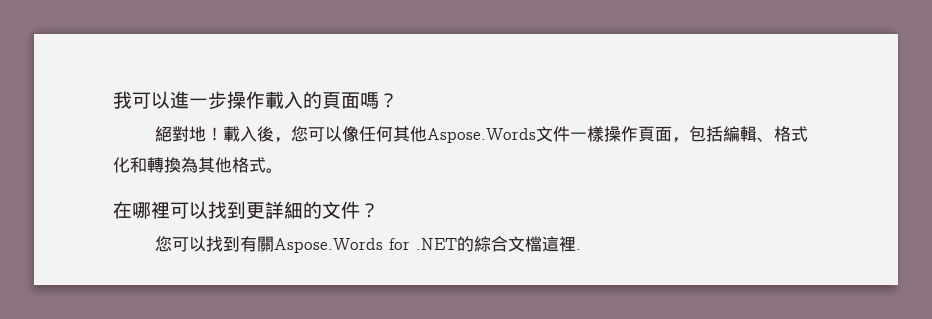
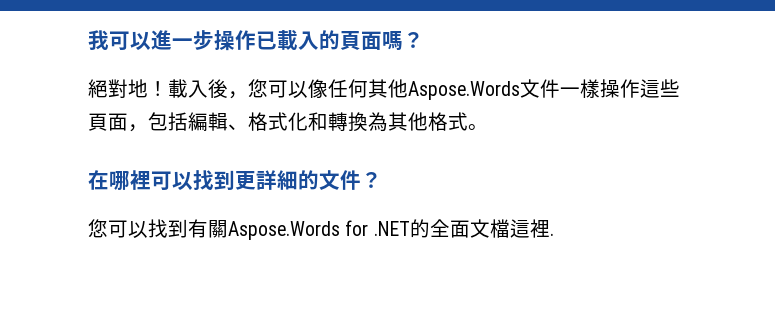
- 我可以進一步操作載入的頁面嗎？
+ 我可以進一步操作已載入的頁面嗎？
- 載入後，您可以像任何其他Aspose.Words文件一樣操作頁面，包括編輯、格式化和轉換為其他格式。
+ 載入後，您可以像任何其他Aspose.Words文件一樣操作這些頁面，包括編輯、格式化和轉換為其他格式。
- 您可以找到有關Aspose.Words for .NET的綜合文檔這裡.
+ 您可以找到有關Aspose.Words for .NET的全面文檔這裡.

